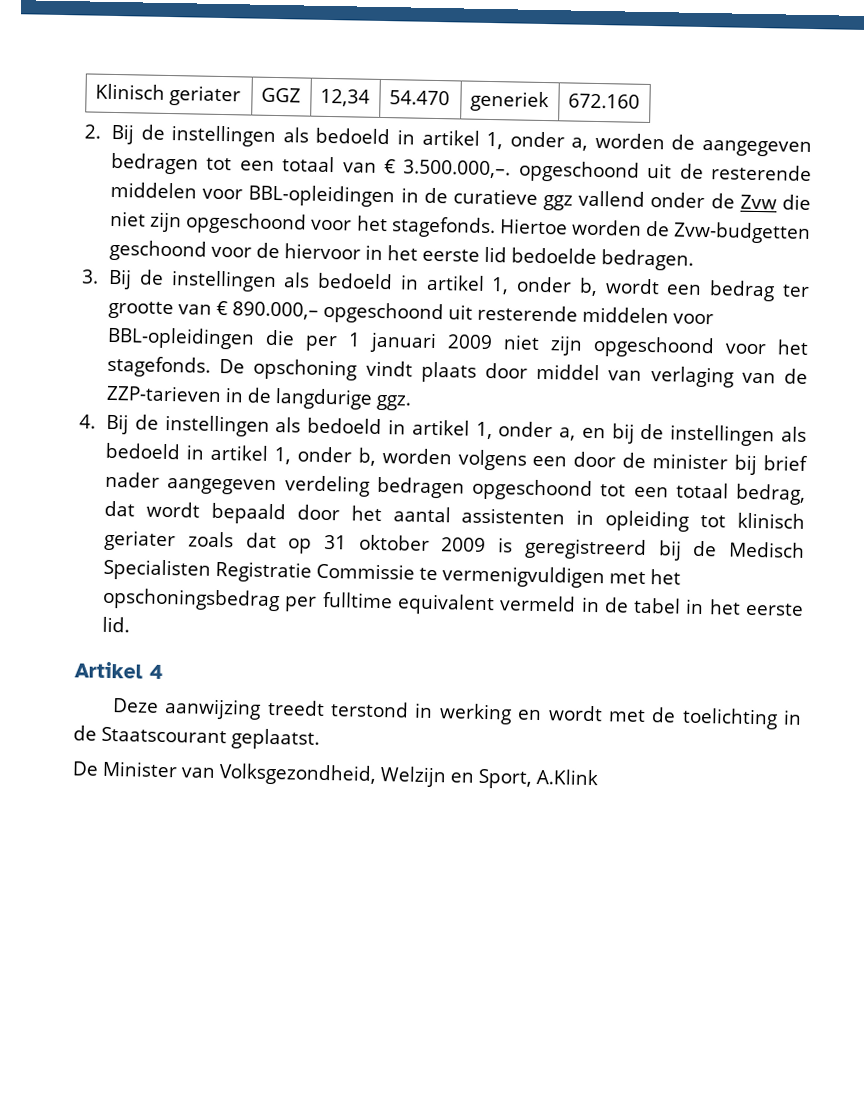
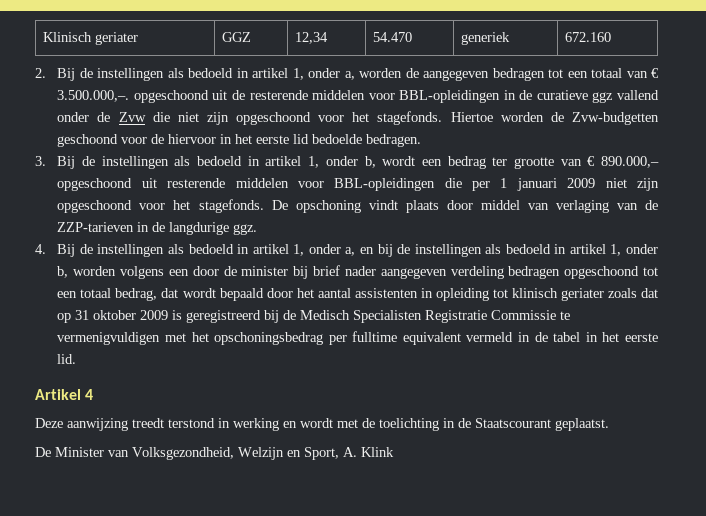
- De Minister van Volksgezondheid, Welzijn en Sport, A.Klink
+ De Minister van Volksgezondheid, Welzijn en Sport, A. Klink

